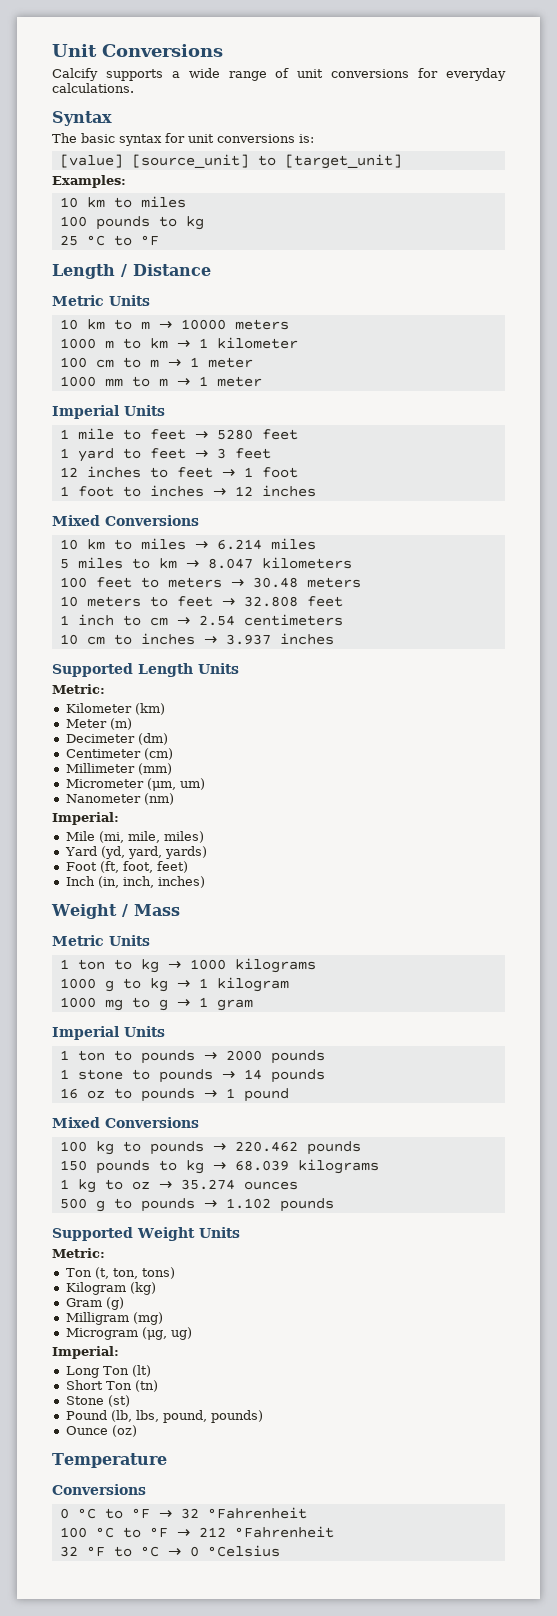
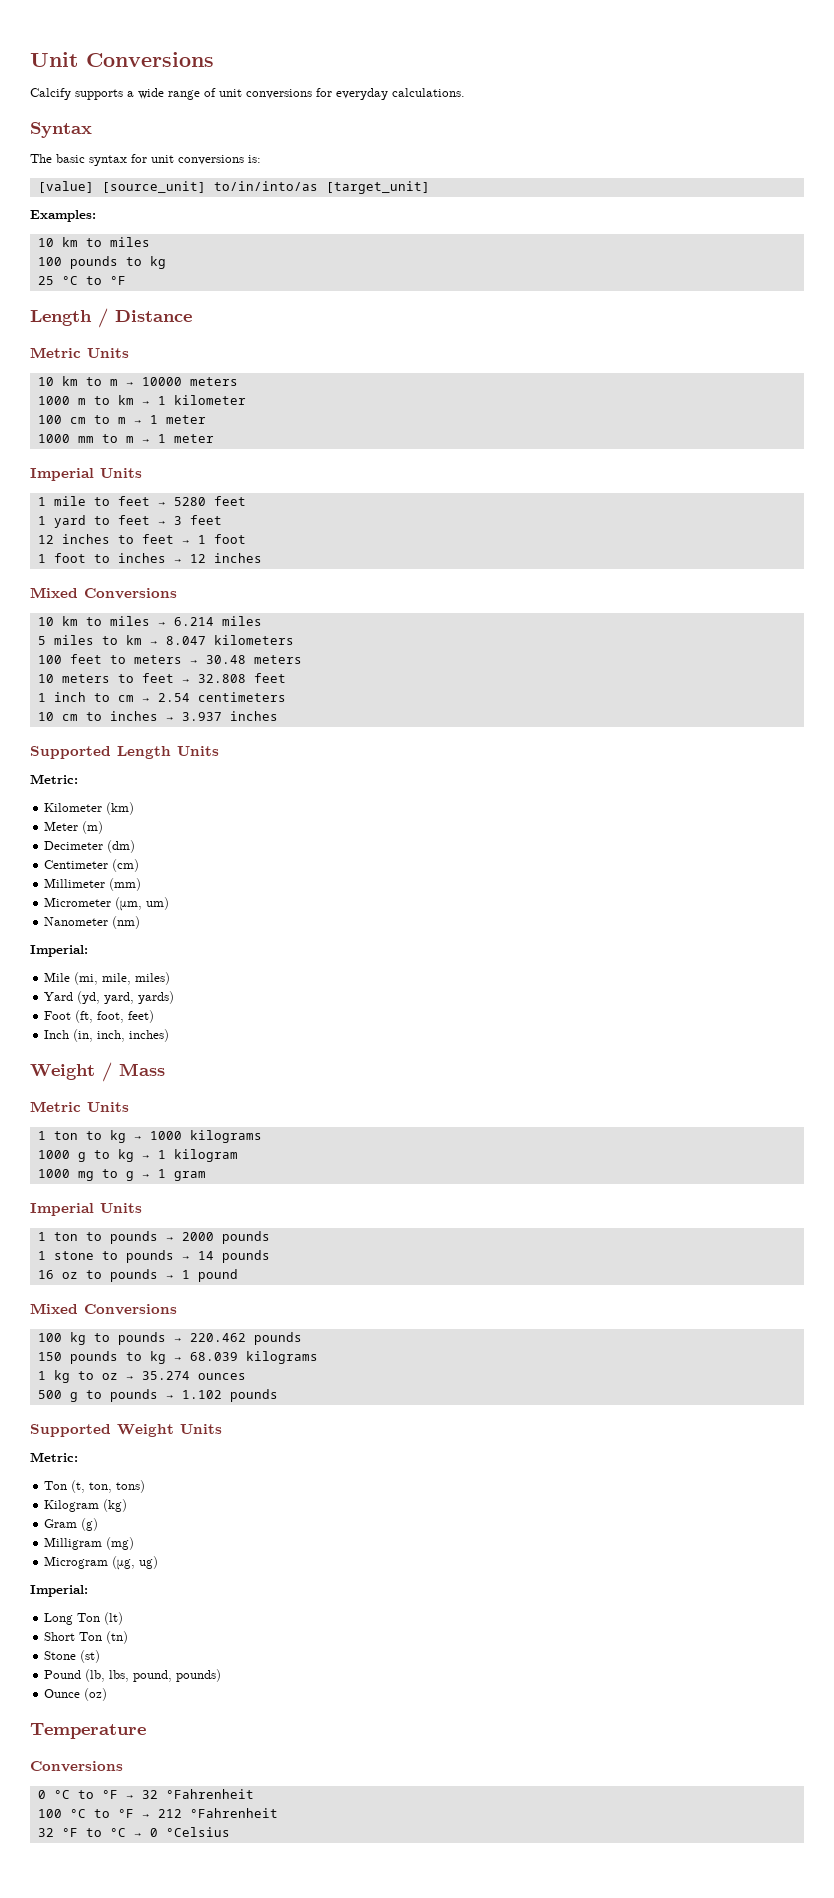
- [value] [source_unit] to [target_unit]
+ [value] [source_unit] to/in/into/as [target_unit]

